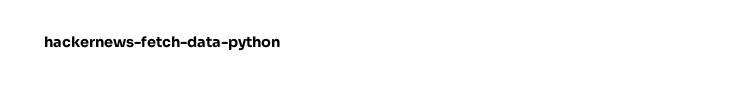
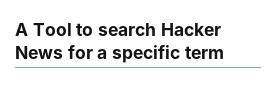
- hackernews-fetch-data-python
+ A Tool to search Hacker News for a specific term

